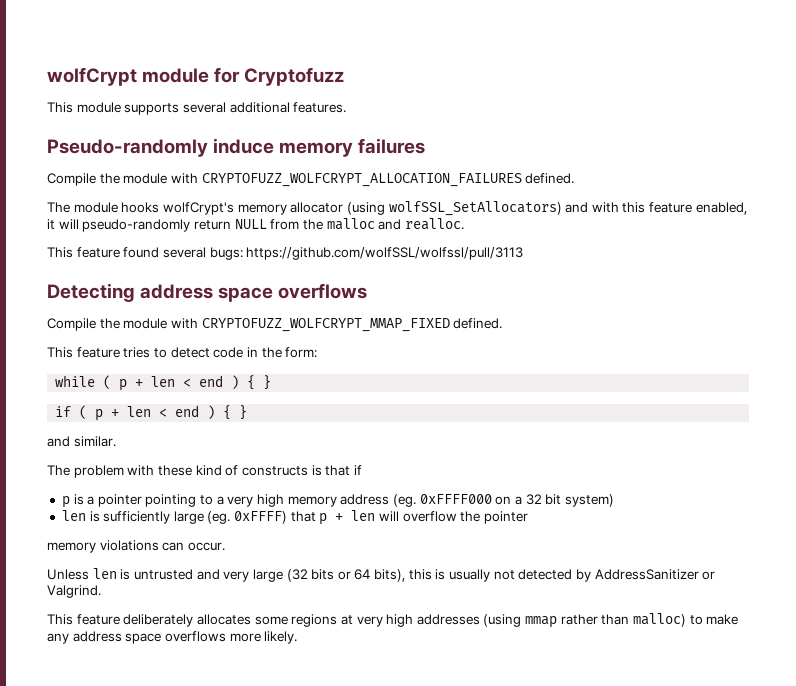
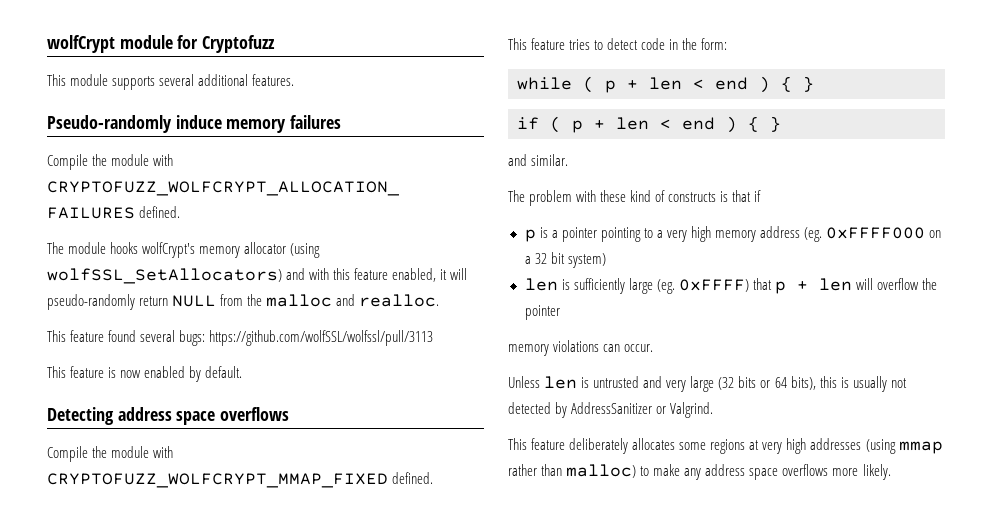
+ This feature is now enabled by default.

